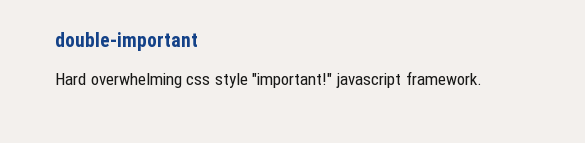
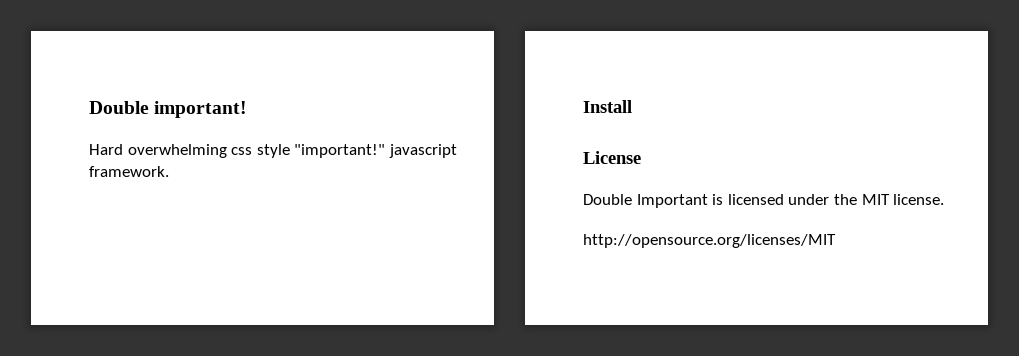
- double-important
+ Double important!
+ Install
+ License
+ Double Important is licensed under the MIT license.
+ http://opensource.org/licenses/MIT

